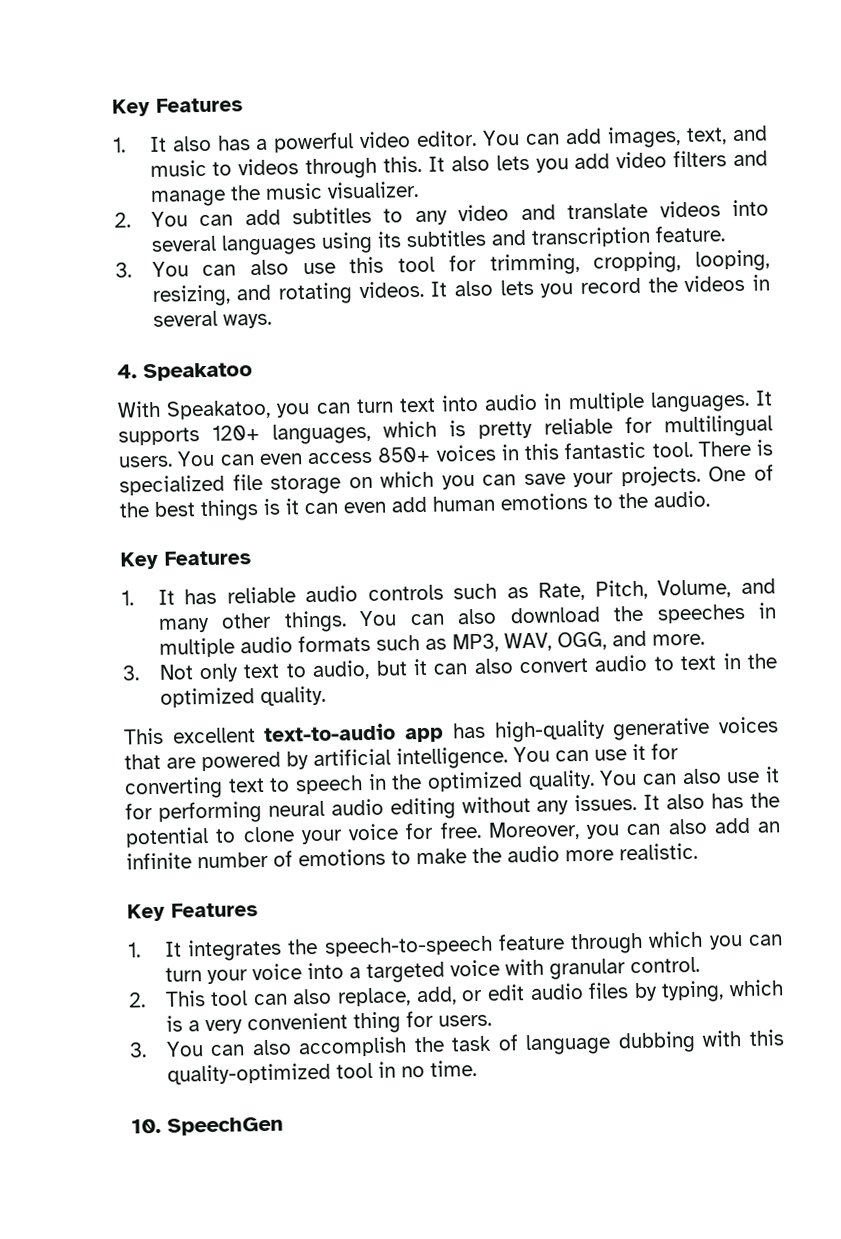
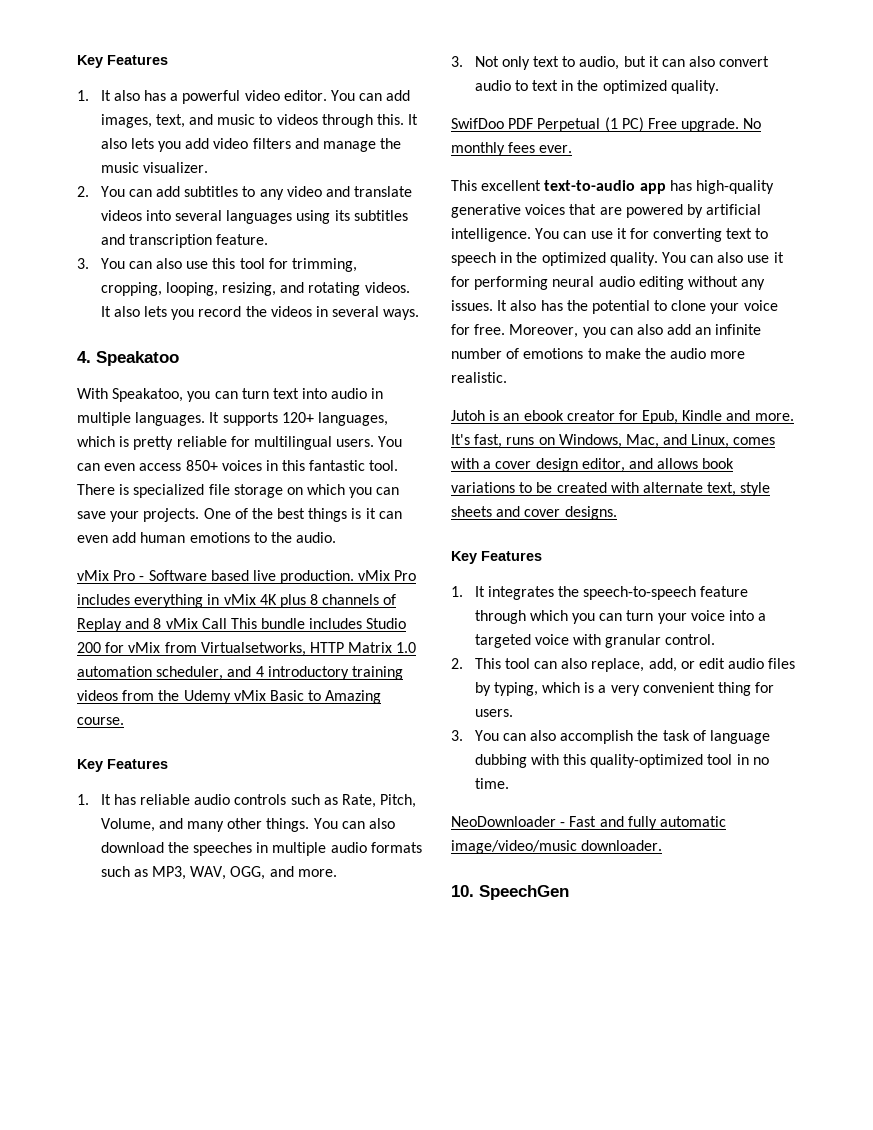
+ vMix Pro - Software based live production. vMix Pro includes everything in vMix 4K plus 8 channels of Replay and 8 vMix Call This bundle includes Studio 200 for vMix from Virtualsetworks, HTTP Matrix 1.0 automation scheduler, and 4 introductory training videos from the Udemy vMix Basic to Amazing course.
+ SwifDoo PDF Perpetual (1 PC) Free upgrade. No monthly fees ever.
+ Jutoh is an ebook creator for Epub, Kindle and more. It's fast, runs on Windows, Mac, and Linux, comes with a cover design editor, and allows book variations to be created with alternate text, style sheets and cover designs.
+ NeoDownloader - Fast and fully automatic image/video/music downloader.

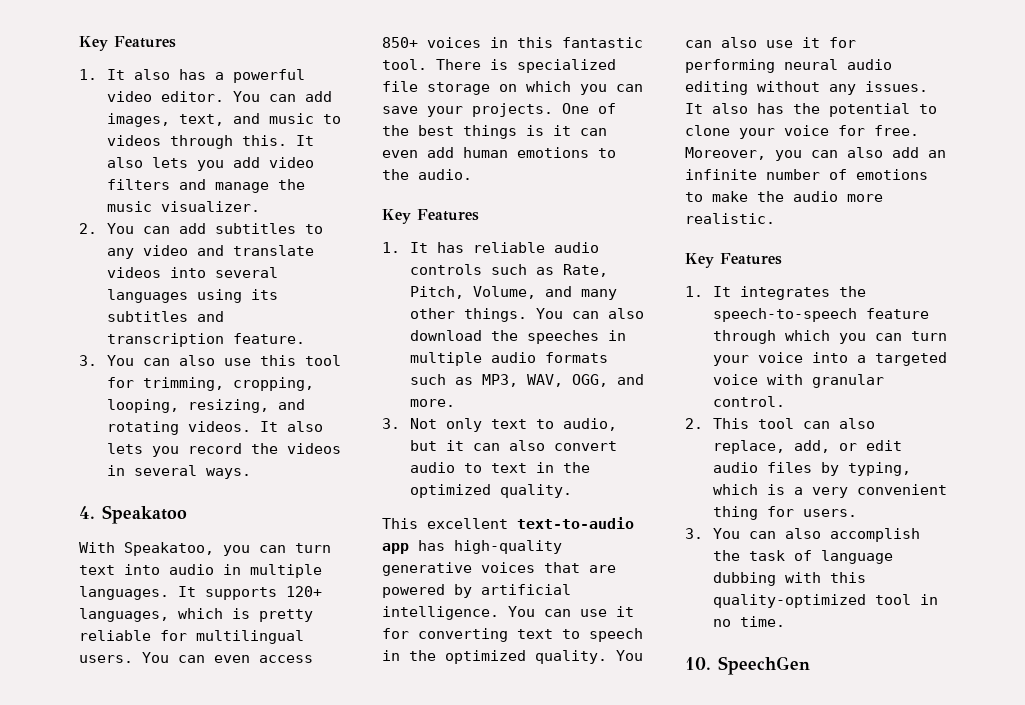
- vMix Pro - Software based live production. vMix Pro includes everything in vMix 4K plus 8 channels of Replay and 8 vMix Call This bundle includes Studio 200 for vMix from Virtualsetworks, HTTP Matrix 1.0 automation scheduler, and 4 introductory training videos from the Udemy vMix Basic to Amazing course.
- SwifDoo PDF Perpetual (1 PC) Free upgrade. No monthly fees ever.
- Jutoh is an ebook creator for Epub, Kindle and more. It's fast, runs on Windows, Mac, and Linux, comes with a cover design editor, and allows book variations to be created with alternate text, style sheets and cover designs.
- NeoDownloader - Fast and fully automatic image/video/music downloader.

